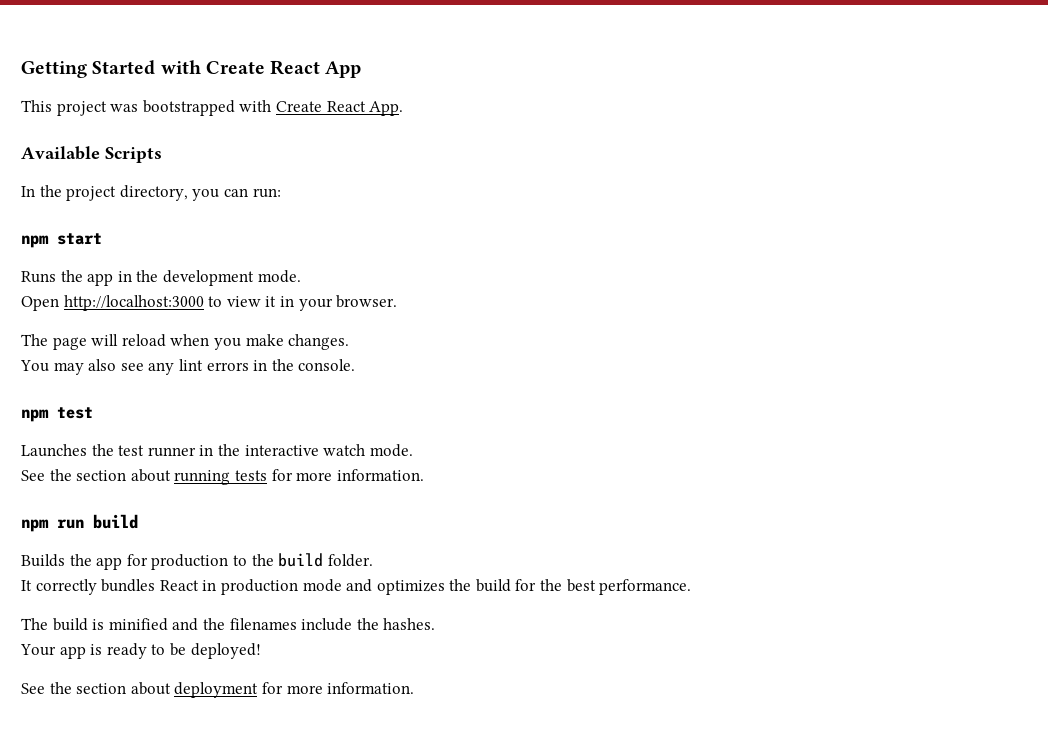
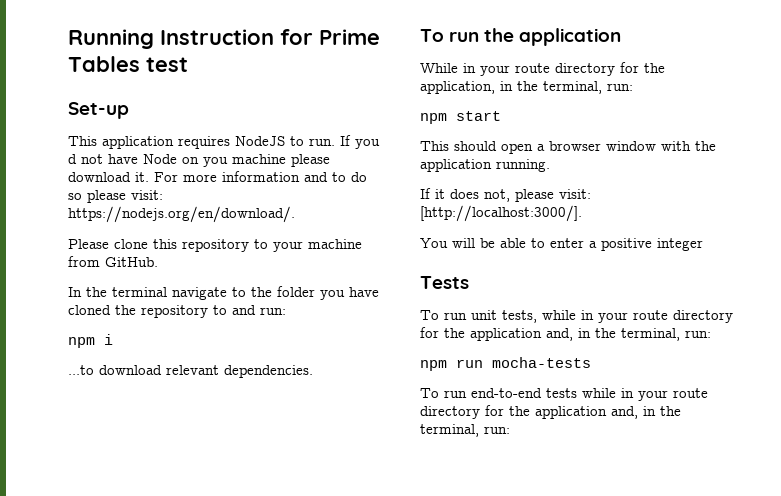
- Getting Started with Create React App
- This project was bootstrapped with Create React App.
- Available Scripts
- In the project directory, you can run:
+ Running Instruction for Prime Tables test
+ Set-up
+ This application requires NodeJS to run. If you d not have Node on you machine please download it. For more information and to do so please visit: https://nodejs.org/en/download/.
+ Please clone this repository to your machine from GitHub.
+ In the terminal navigate to the folder you have cloned the repository to and run:
+ npm i
+ ...to download relevant dependencies.
+ To run the application
+ While in your route directory for the application, in the terminal, run:
  npm start
- Runs the app in the development mode.
- Open http://localhost:3000 to view it in your browser.
- The page will reload when you make changes.
- You may also see any lint errors in the console.
- npm test
- Launches the test runner in the interactive watch mode.
- See the section about running tests for more information.
- npm run build
- Builds the app for production to the build folder.
- It correctly bundles React in production mode and optimizes the build for the best performance.
- The build is minified and the filenames include the hashes.
- Your app is ready to be deployed!
- See the section about deployment for more information.
+ This should open a browser window with the application running.
+ If it does not, please visit: [http://localhost:3000/].
+ You will be able to enter a positive integer
+ Tests
+ To run unit tests, while in your route directory for the application and, in the terminal, run:
+ npm run mocha-tests
+ To run end-to-end tests while in your route directory for the application and, in the terminal, run:

